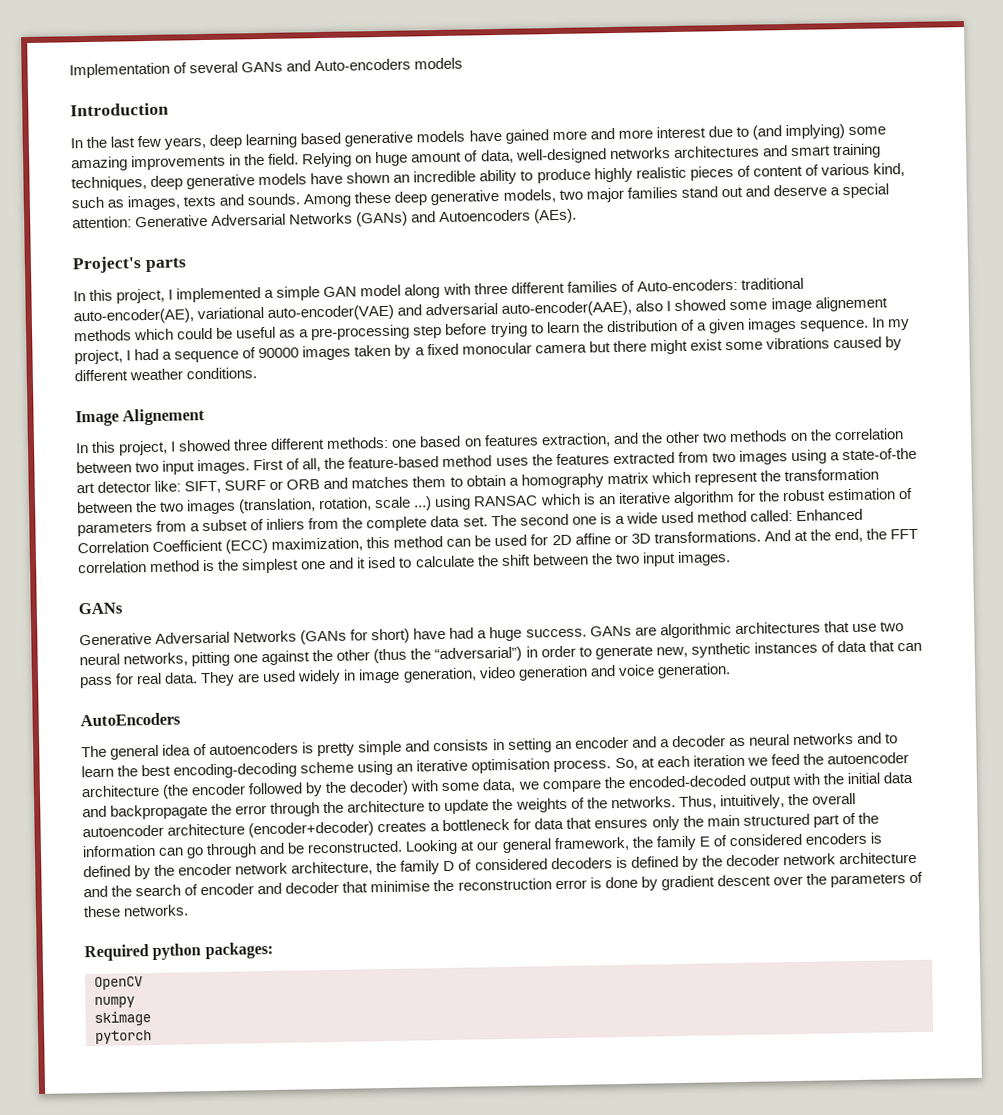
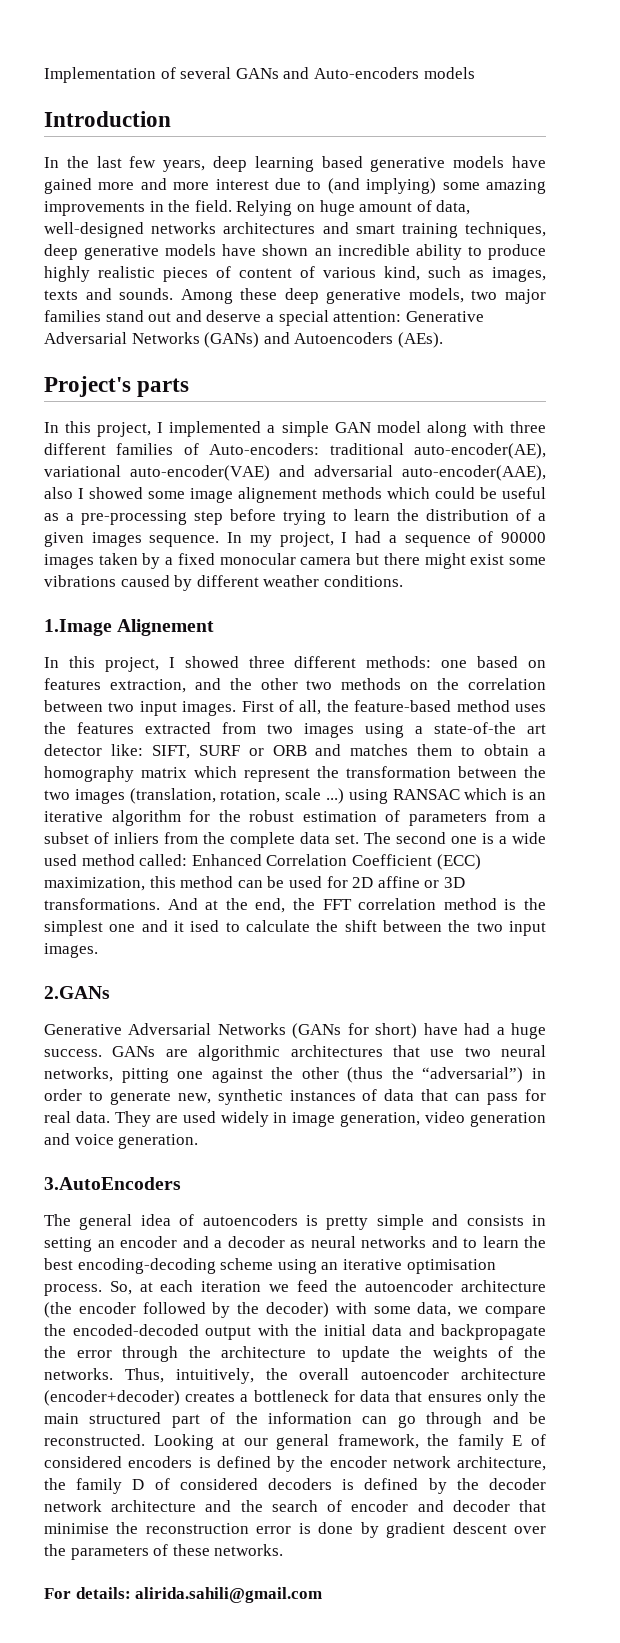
- Image Alignement
+ 1.Image Alignement
  And at the end, the FFT correlation method is the simplest one and it ised to calculate the shift between the two input images.
- GANs
+ 2.GANs
- AutoEncoders
+ 3.AutoEncoders
- Required python packages:
- OpenCV
- numpy
- skimage
- pytorch
+ For details: alirida.sahili@gmail.com

